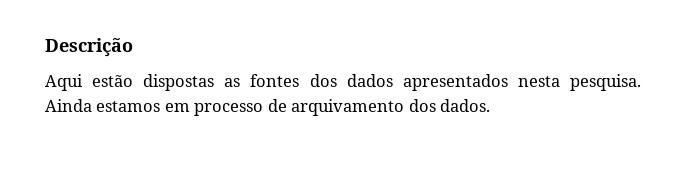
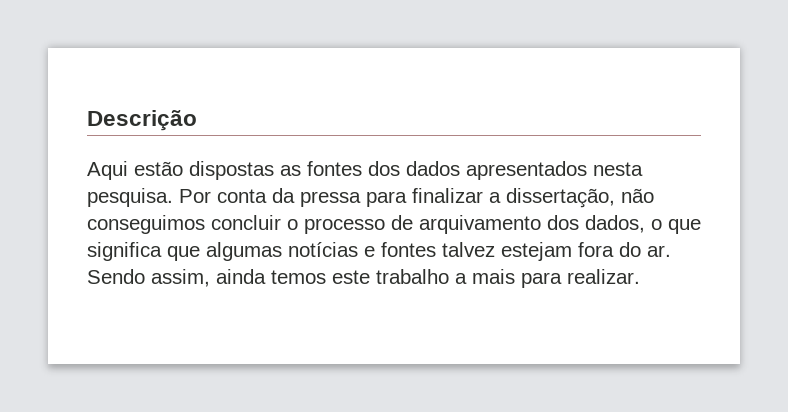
- Ainda estamos em processo de arquivamento dos dados.
+ Por conta da pressa para finalizar a dissertação, não conseguimos concluir o processo de arquivamento dos dados, o que significa que algumas notícias e fontes talvez estejam fora do ar. Sendo assim, ainda temos este trabalho a mais para realizar.

